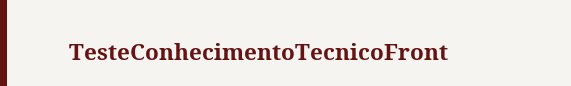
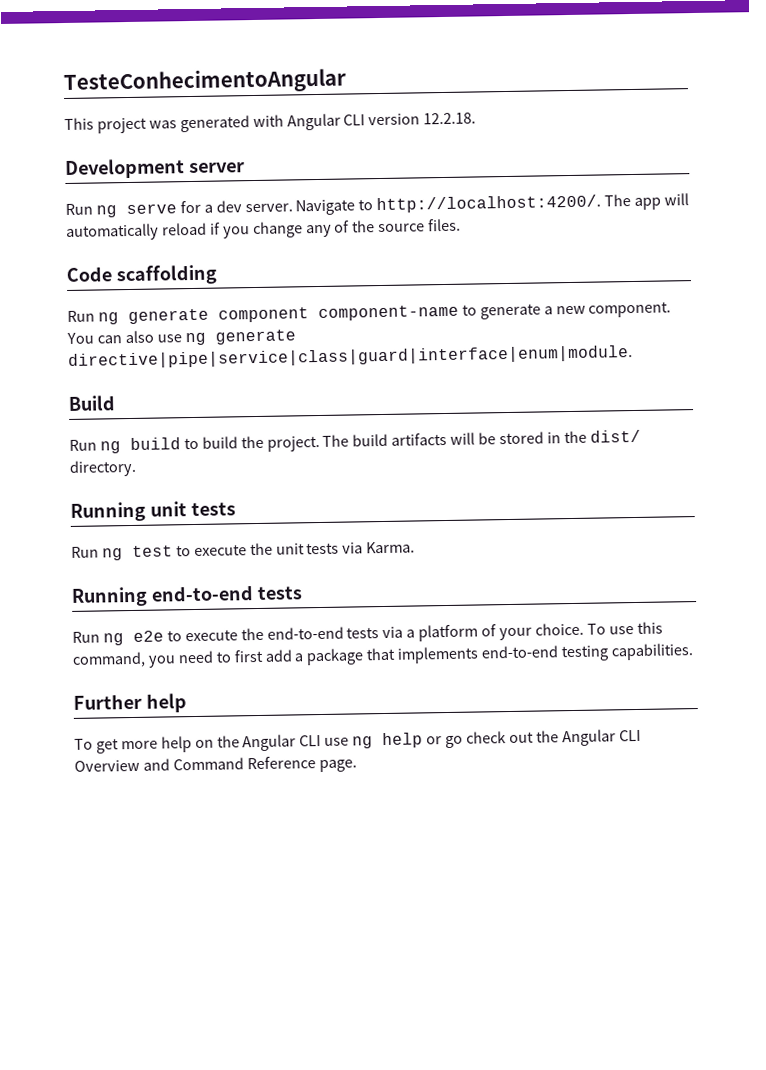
- TesteConhecimentoTecnicoFront
+ TesteConhecimentoAngular
+ This project was generated with Angular CLI version 12.2.18.
+ Development server
+ Run ng serve for a dev server. Navigate to http://localhost:4200/. The app will automatically reload if you change any of the source files.
+ Code scaffolding
+ Run ng generate component component-name to generate a new component. You can also use ng generate directive|pipe|service|class|guard|interface|enum|module.
+ Build
+ Run ng build to build the project. The build artifacts will be stored in the dist/ directory.
+ Running unit tests
+ Run ng test to execute the unit tests via Karma.
+ Running end-to-end tests
+ Run ng e2e to execute the end-to-end tests via a platform of your choice. To use this command, you need to first add a package that implements end-to-end testing capabilities.
+ Further help
+ To get more help on the Angular CLI use ng help or go check out the Angular CLI Overview and Command Reference page.

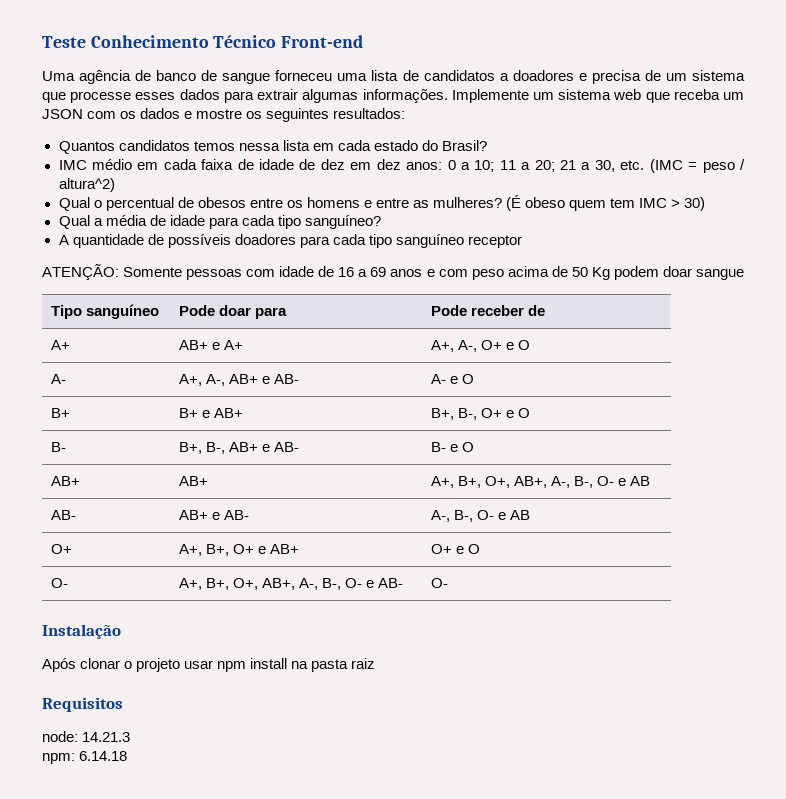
- TesteConhecimentoAngular
- This project was generated with Angular CLI version 12.2.18.
- Development server
- Run ng serve for a dev server. Navigate to http://localhost:4200/. The app will automatically reload if you change any of the source files.
- Code scaffolding
- Run ng generate component component-name to generate a new component. You can also use ng generate directive|pipe|service|class|guard|interface|enum|module.
- Build
- Run ng build to build the project. The build artifacts will be stored in the dist/ directory.
- Running unit tests
- Run ng test to execute the unit tests via Karma.
- Running end-to-end tests
- Run ng e2e to execute the end-to-end tests via a platform of your choice. To use this command, you need to first add a package that implements end-to-end testing capabilities.
- Further help
- To get more help on the Angular CLI use ng help or go check out the Angular CLI Overview and Command Reference page.
+ Teste Conhecimento Técnico Front-end
+ Uma agência de banco de sangue forneceu uma lista de candidatos a doadores e precisa de um sistema que processe esses dados para extrair algumas informações. Implemente um sistema web que receba um JSON com os dados e mostre os seguintes resultados:
+ Quantos candidatos temos nessa lista em cada estado do Brasil?
+ IMC médio em cada faixa de idade de dez em dez anos: 0 a 10; 11 a 20; 21 a 30, etc. (IMC = peso / altura^2)
+ Qual o percentual de obesos entre os homens e entre as mulheres? (É obeso quem tem IMC > 30)
+ Qual a média de idade para cada tipo sanguíneo?
+ A quantidade de possíveis doadores para cada tipo sanguíneo receptor
+ ATENÇÃO: Somente pessoas com idade de 16 a 69 anos e com peso acima de 50 Kg podem doar sangue
+ Tipo sanguíneo | Pode doar para | Pode receber de
+ A+ | AB+ e A+ | A+, A-, O+ e O
+ A- | A+, A-, AB+ e AB- | A- e O
+ B+ | B+ e AB+ | B+, B-, O+ e O
+ B- | B+, B-, AB+ e AB- | B- e O
+ AB+ | AB+ | A+, B+, O+, AB+, A-, B-, O- e AB
+ AB- | AB+ e AB- | A-, B-, O- e AB
+ O+ | A+, B+, O+ e AB+ | O+ e O
+ O- | A+, B+, O+, AB+, A-, B-, O- e AB- | O-
+ Instalação
+ Após clonar o projeto usar npm install na pasta raiz
+ Requisitos
+ node: 14.21.3
+ npm: 6.14.18

